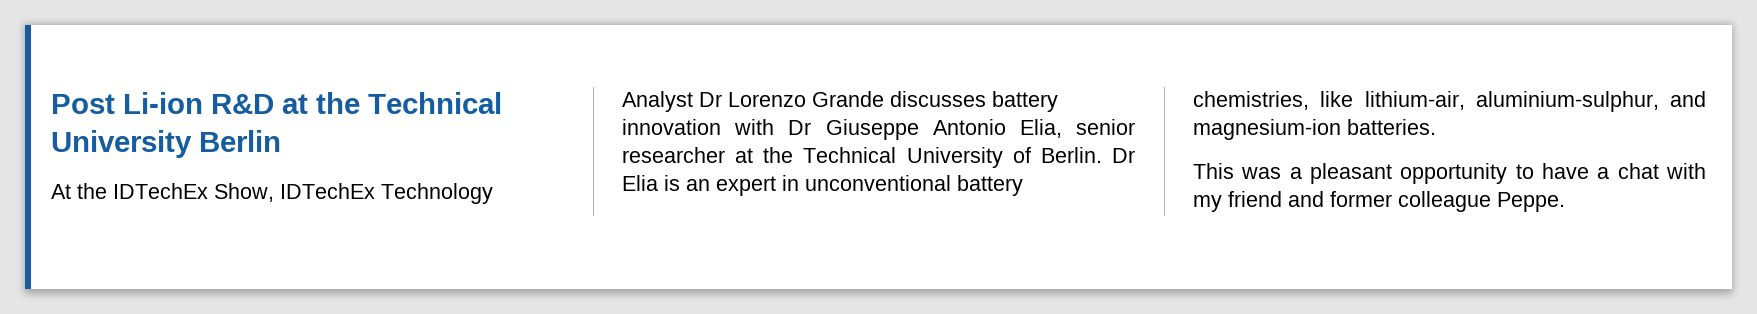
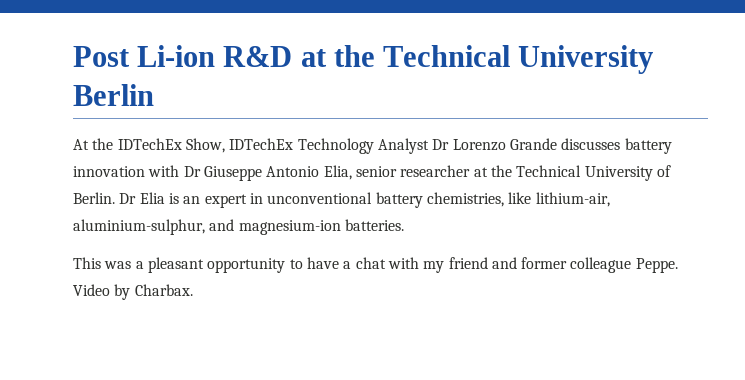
+ Video by Charbax.

